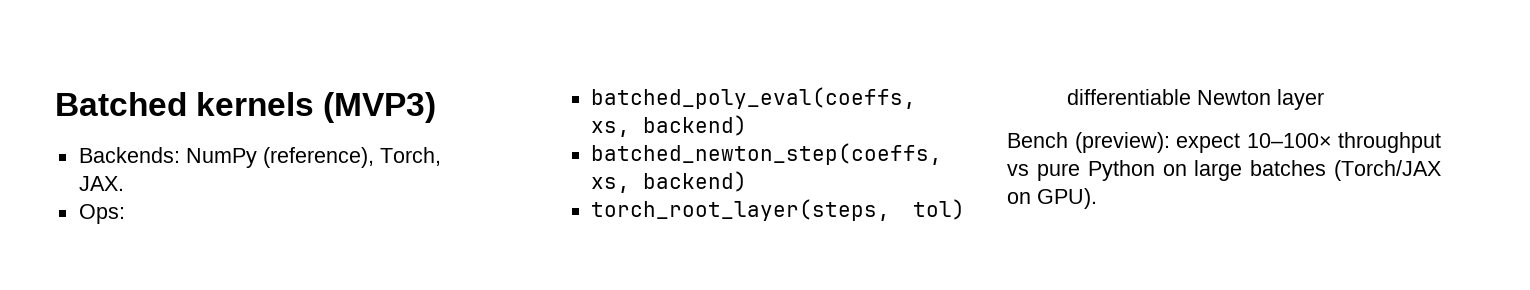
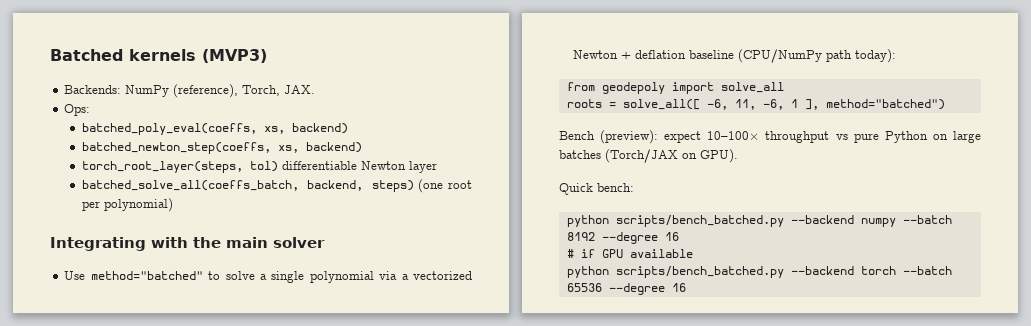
+ batched_solve_all(coeffs_batch, backend, steps) (one root per polynomial)
+ Integrating with the main solver
+ Use method="batched" to solve a single polynomial via a vectorized Newton + deflation baseline (CPU/NumPy path today):
+ from geodepoly import solve_all
+ roots = solve_all([ -6, 11, -6, 1 ], method="batched")
+ Quick bench:
+ python scripts/bench_batched.py --backend numpy --batch 8192 --degree 16
+ # if GPU available
+ python scripts/bench_batched.py --backend torch --batch 65536 --degree 16

